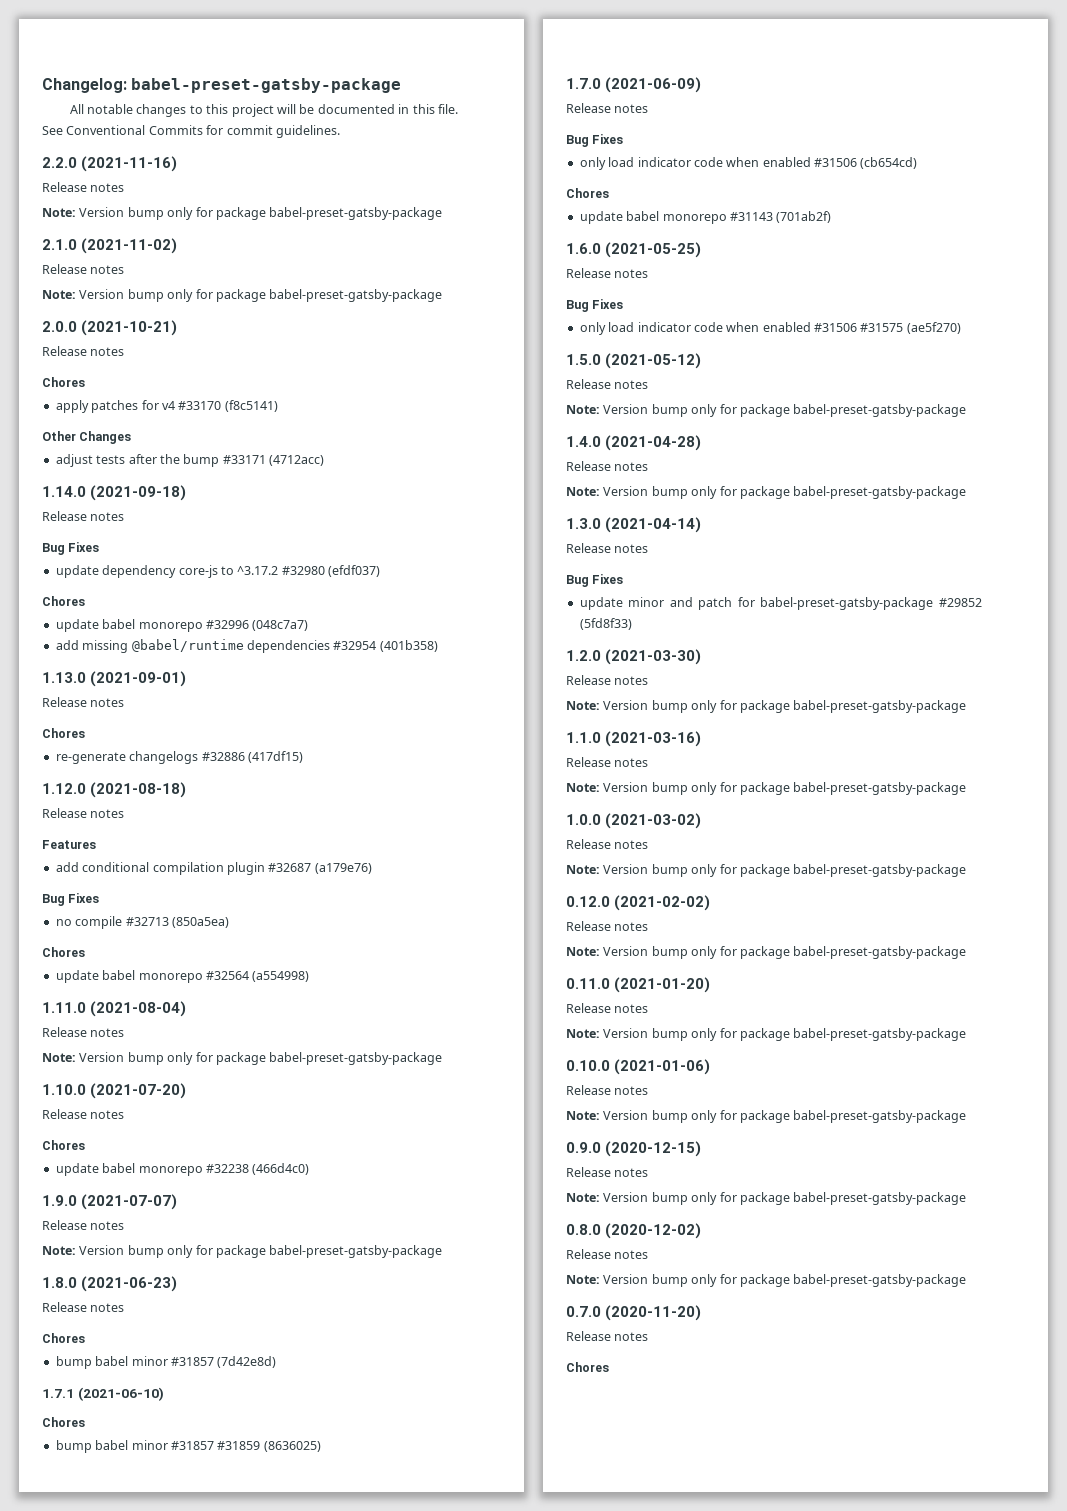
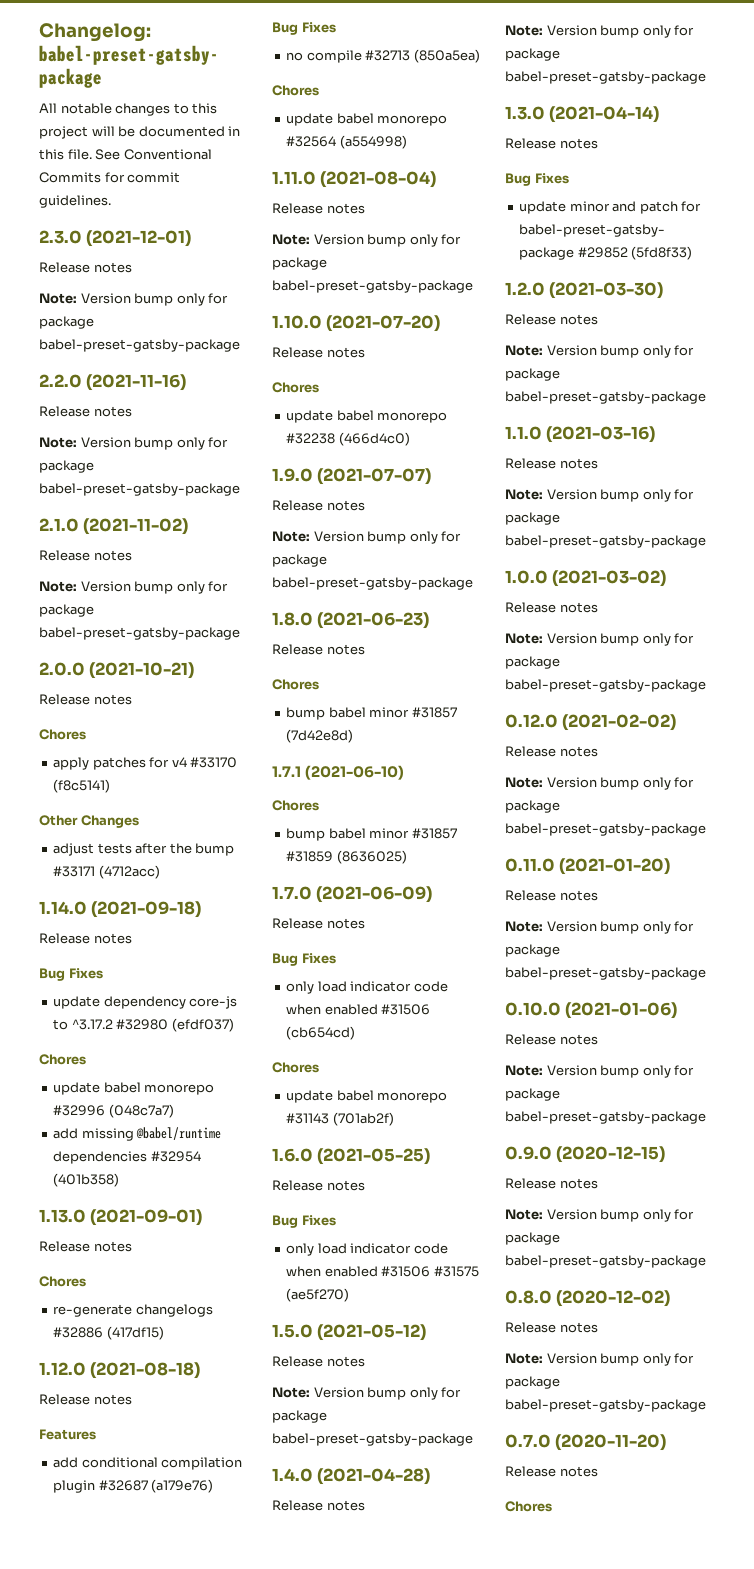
+ 2.3.0 (2021-12-01)
+ Release notes
+ Note: Version bump only for package babel-preset-gatsby-package

